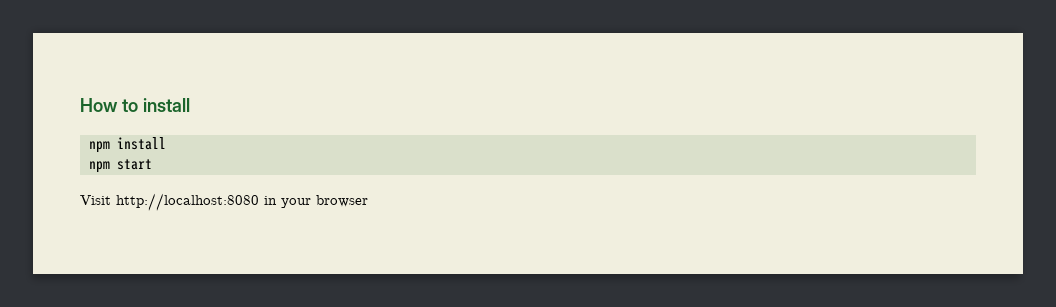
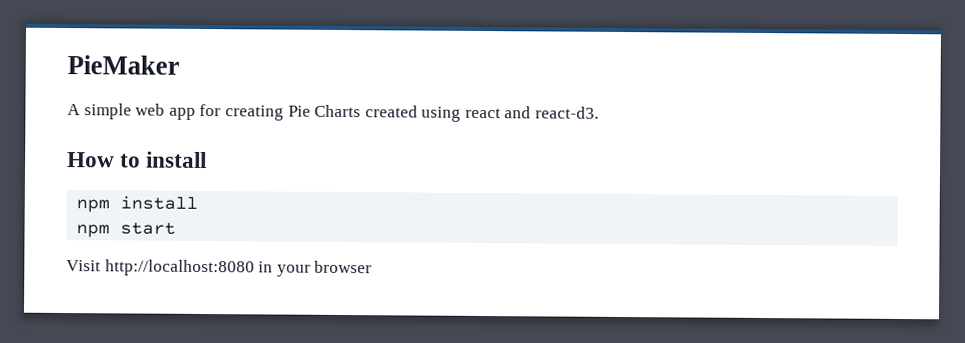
+ PieMaker
+ A simple web app for creating Pie Charts created using react and react-d3.

